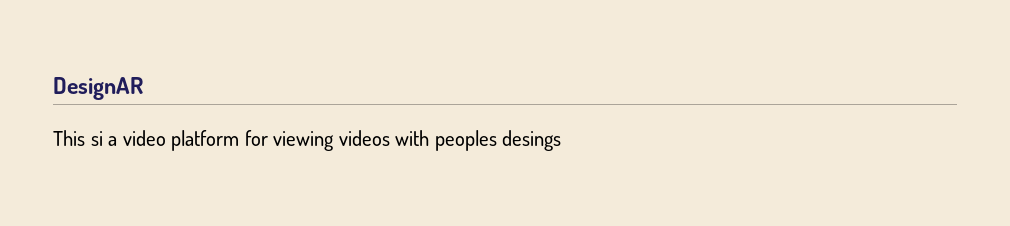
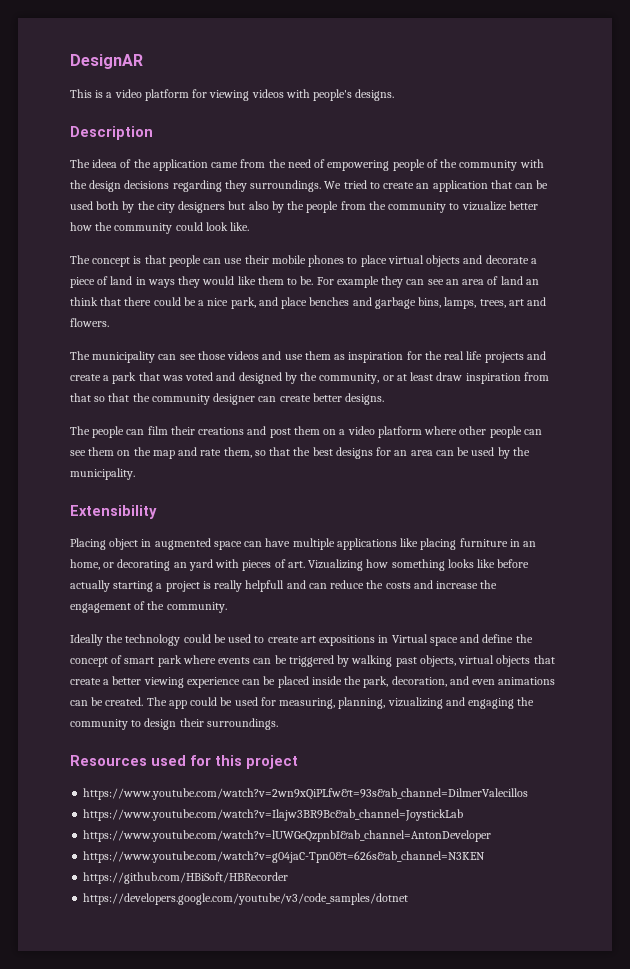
- This si a video platform for viewing videos with peoples desings
+ This is a video platform for viewing videos with people's designs.
+ Description
+ The ideea of the application came from the need of empowering people of the community with the design decisions regarding they surroundings. We tried to create an application that can be used both by the city designers but also by the people from the community to vizualize better how the community could look like.
+ The concept is that people can use their mobile phones to place virtual objects and decorate a piece of land in ways they would like them to be. For example they can see an area of land an think that there could be a nice park, and place benches and garbage bins, lamps, trees, art and flowers.
+ The municipality can see those videos and use them as inspiration for the real life projects and create a park that was voted and designed by the community, or at least draw inspiration from that so that the community designer can create better designs.
+ The people can film their creations and post them on a video platform where other people can see them on the map and rate them, so that the best designs for an area can be used by the municipality.
+ Extensibility
+ Placing object in augmented space can have multiple applications like placing furniture in an home, or decorating an yard with pieces of art. Vizualizing how something looks like before actually starting a project is really helpfull and can reduce the costs and increase the engagement of the community.
+ Ideally the technology could be used to create art expositions in Virtual space and define the concept of smart park where events can be triggered by walking past objects, virtual objects that create a better viewing experience can be placed inside the park, decoration, and even animations can be created. The app could be used for measuring, planning, vizualizing and engaging the community to design their surroundings.
+ Resources used for this project
+ https://www.youtube.com/watch?v=2wn9xQiPLfw&t=93s&ab_channel=DilmerValecillos
+ https://www.youtube.com/watch?v=Ilajw3BR9Bc&ab_channel=JoystickLab
+ https://www.youtube.com/watch?v=lUWGeQzpnbI&ab_channel=AntonDeveloper
+ https://www.youtube.com/watch?v=g04jaC-Tpn0&t=626s&ab_channel=N3KEN
+ https://github.com/HBiSoft/HBRecorder
+ https://developers.google.com/youtube/v3/code_samples/dotnet

